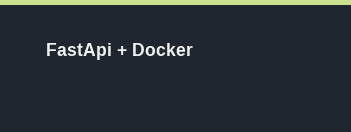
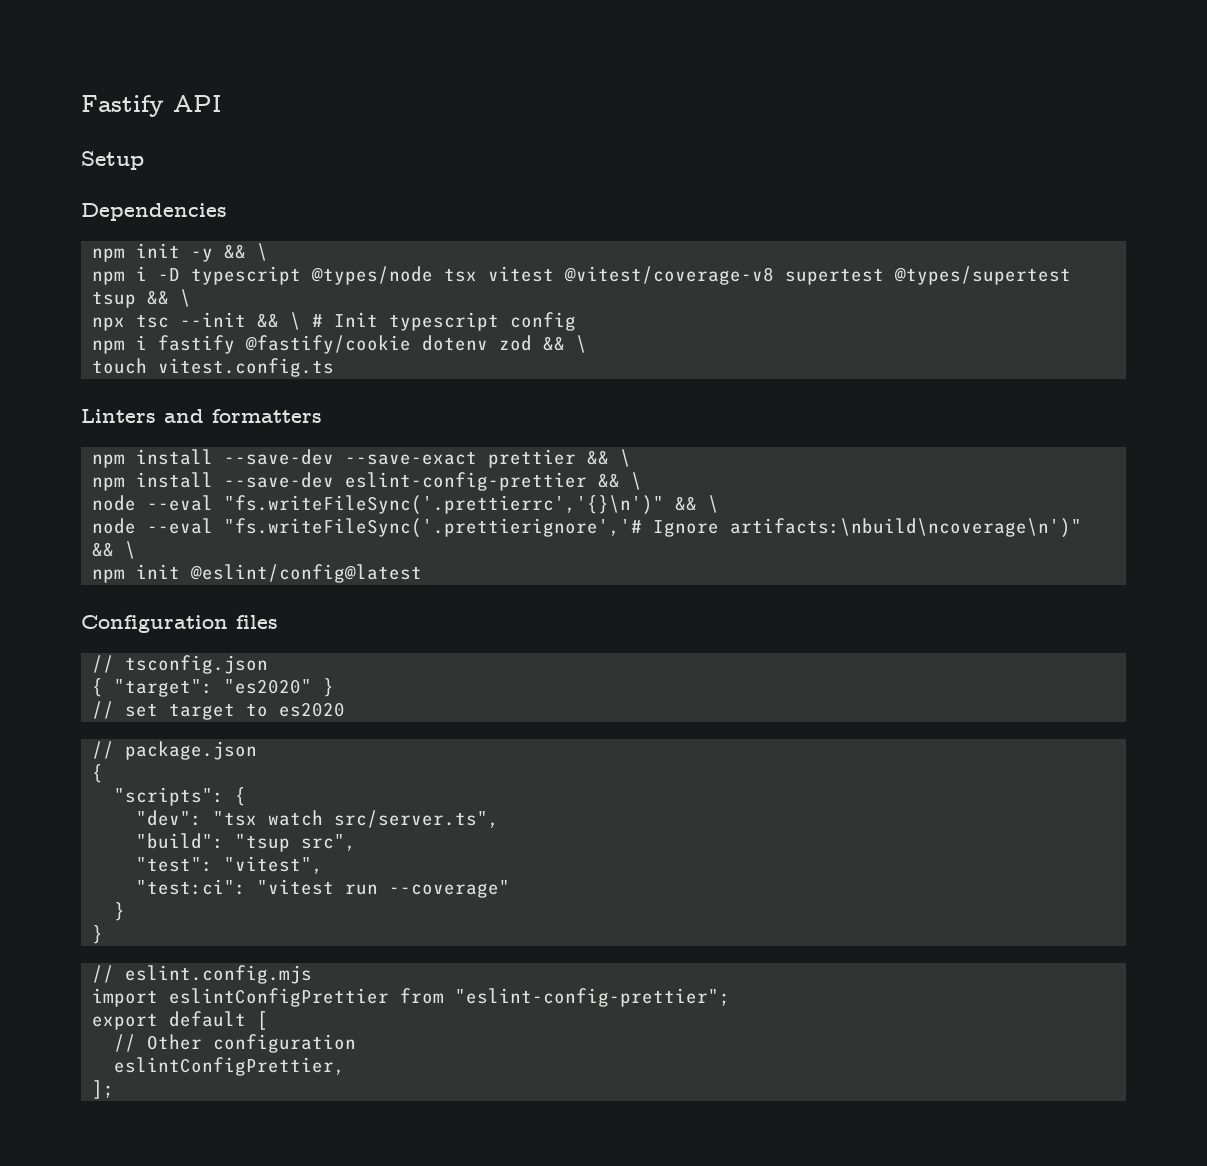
- FastApi + Docker
+ Fastify API
+ Setup
+ Dependencies
+ npm init -y && \
+ npm i -D typescript @types/node tsx vitest @vitest/coverage-v8 supertest @types/supertest tsup && \
+ npx tsc --init && \ # Init typescript config
+ npm i fastify @fastify/cookie dotenv zod && \
+ touch vitest.config.ts
+ Linters and formatters
+ npm install --save-dev --save-exact prettier && \
+ npm install --save-dev eslint-config-prettier && \
+ node --eval "fs.writeFileSync('.prettierrc','{}\n')" && \
+ node --eval "fs.writeFileSync('.prettierignore','# Ignore artifacts:\nbuild\ncoverage\n')" && \
+ npm init @eslint/config@latest
+ Configuration files
+ // tsconfig.json
+ { "target": "es2020" }
+ // set target to es2020
+ // package.json
+ {
+ "scripts": {
+ "dev": "tsx watch src/server.ts",
+ "build": "tsup src",
+ "test": "vitest",
+ "test:ci": "vitest run --coverage"
+ }
+ }
+ // eslint.config.mjs
+ import eslintConfigPrettier from "eslint-config-prettier";
+ export default [
+ // Other configuration
+ eslintConfigPrettier,
+ ];

